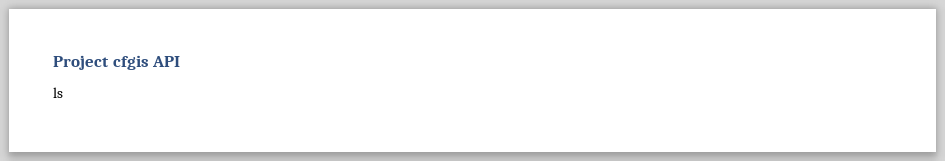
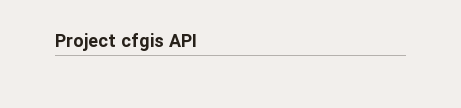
- ls

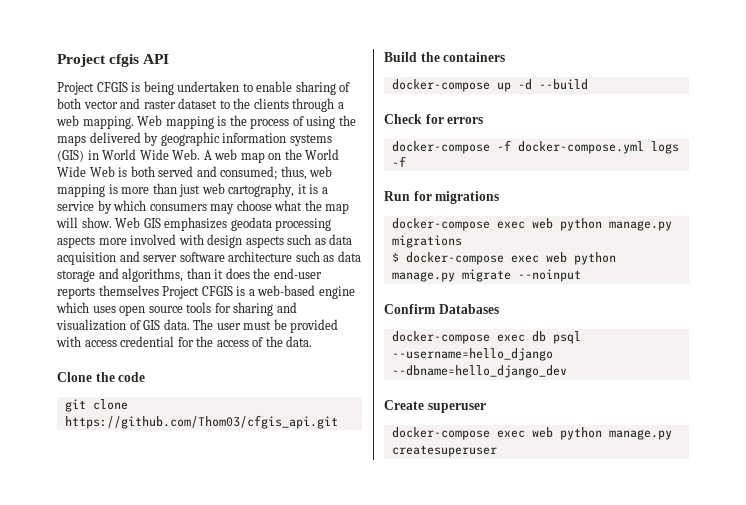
+ Project CFGIS is being undertaken to enable sharing of both vector and raster dataset to the clients through a web mapping. Web mapping is the process of using the maps delivered by geographic information systems (GIS) in World Wide Web. A web map on the World Wide Web is both served and consumed; thus, web mapping is more than just web cartography, it is a service by which consumers may choose what the map will show. Web GIS emphasizes geodata processing aspects more involved with design aspects such as data acquisition and server software architecture such as data storage and algorithms, than it does the end-user reports themselves Project CFGIS is a web-based engine which uses open source tools for sharing and visualization of GIS data. The user must be provided with access credential for the access of the data.
+ Clone the code
+ git clone https://github.com/Thom03/cfgis_api.git
+ Build the containers
+ docker-compose up -d --build
+ Check for errors
+ docker-compose -f docker-compose.yml logs -f
+ Run for migrations
+ docker-compose exec web python manage.py migrations
+ $ docker-compose exec web python manage.py migrate --noinput
+ Confirm Databases
+ docker-compose exec db psql --username=hello_django --dbname=hello_django_dev
+ Create superuser
+ docker-compose exec web python manage.py createsuperuser

